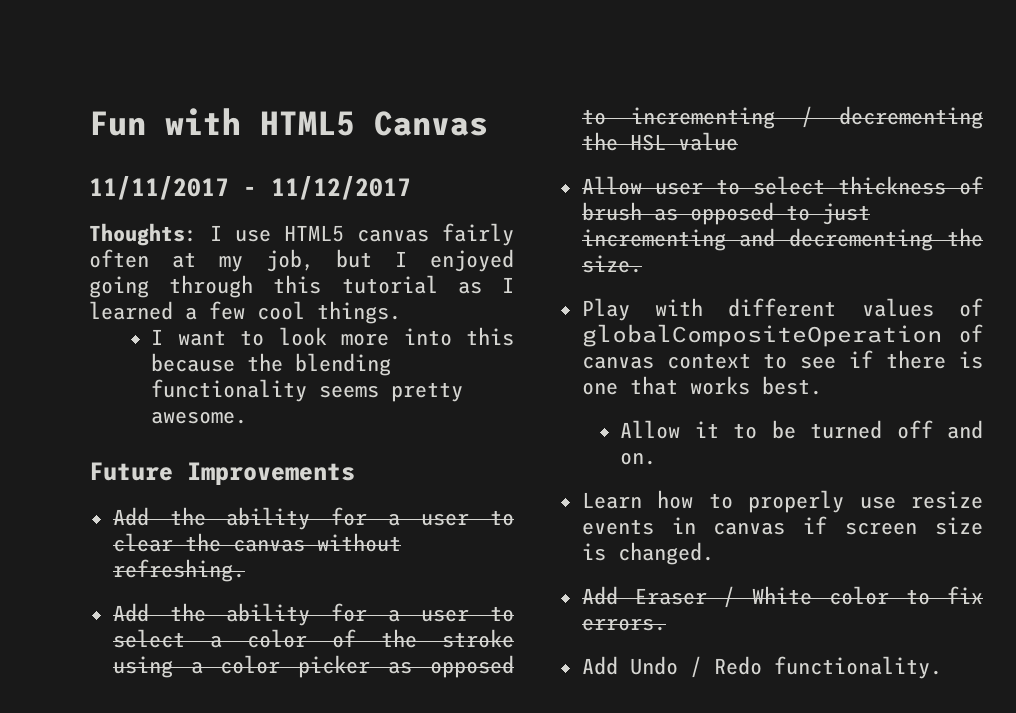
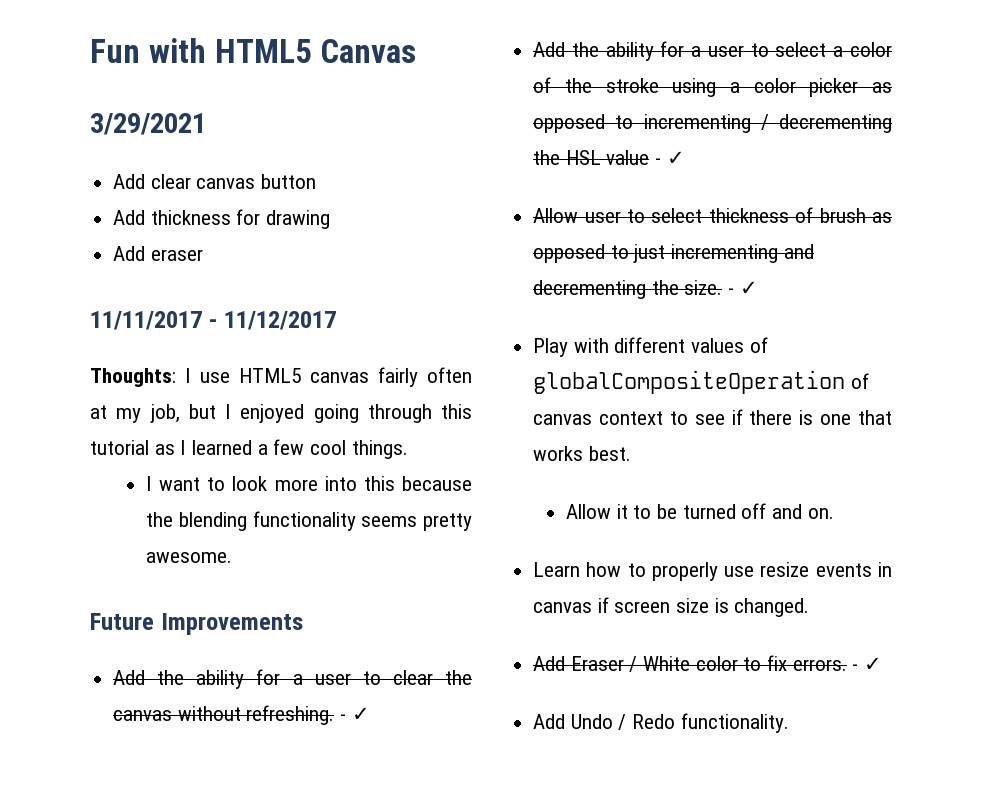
+ 3/29/2021
+ Add clear canvas button
+ Add thickness for drawing
+ Add eraser
- Add the ability for a user to clear the canvas without refreshing.
+ Add the ability for a user to clear the canvas without refreshing. - ✓
- Add the ability for a user to select a color of the stroke using a color picker as opposed to incrementing / decrementing the HSL value
+ Add the ability for a user to select a color of the stroke using a color picker as opposed to incrementing / decrementing the HSL value - ✓
- Allow user to select thickness of brush as opposed to just incrementing and decrementing the size.
+ Allow user to select thickness of brush as opposed to just incrementing and decrementing the size. - ✓
- Add Eraser / White color to fix errors.
+ Add Eraser / White color to fix errors. - ✓

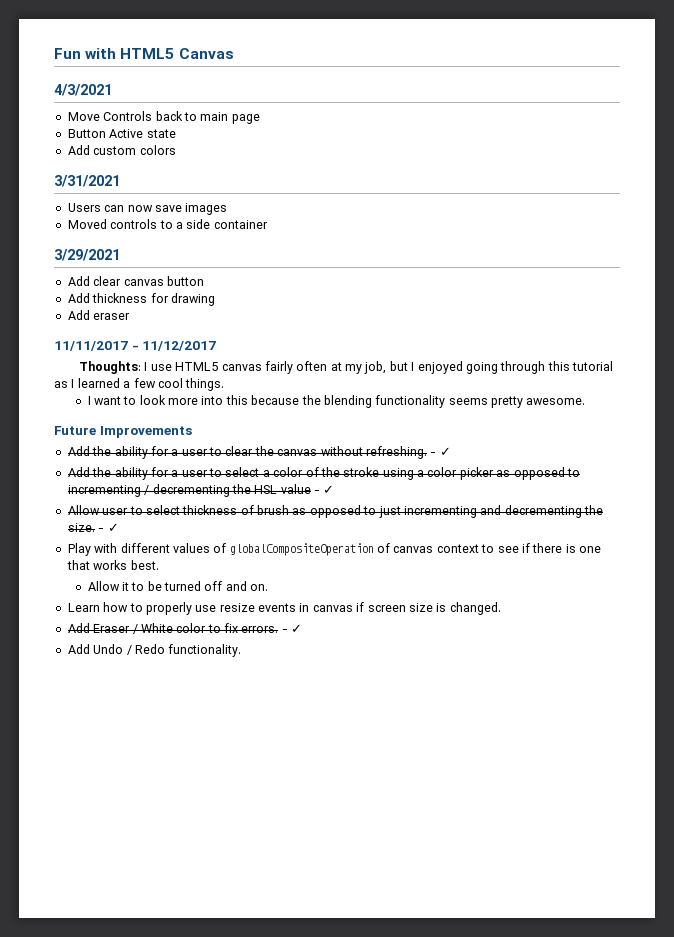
+ 4/3/2021
+ Move Controls back to main page
+ Button Active state
+ Add custom colors
+ 3/31/2021
+ Users can now save images
+ Moved controls to a side container

